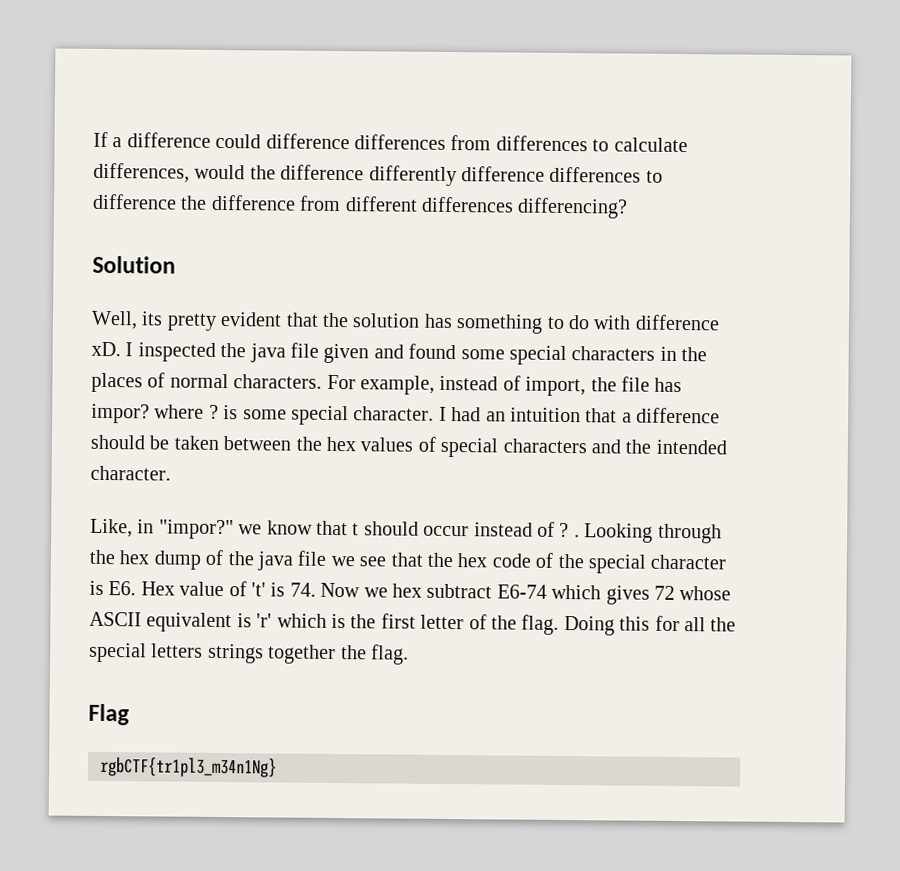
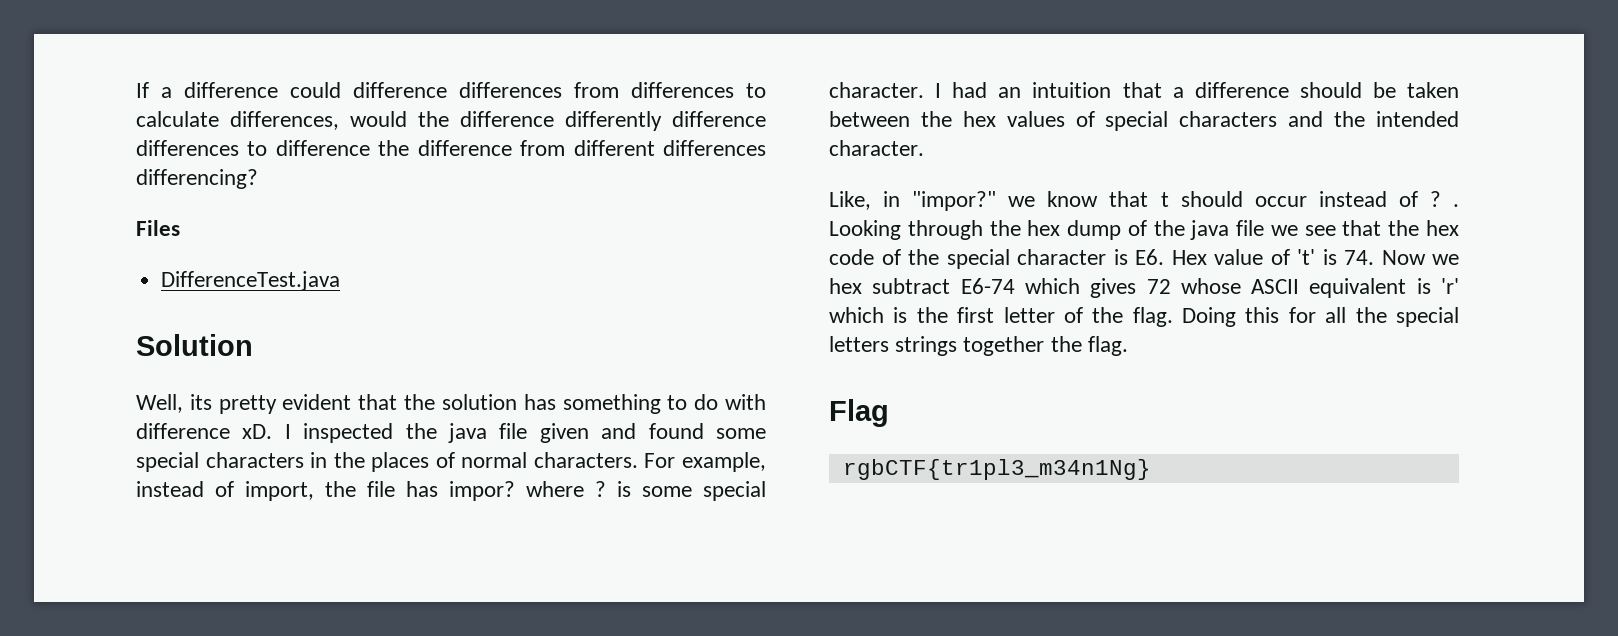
+ Files
+ DifferenceTest.java

